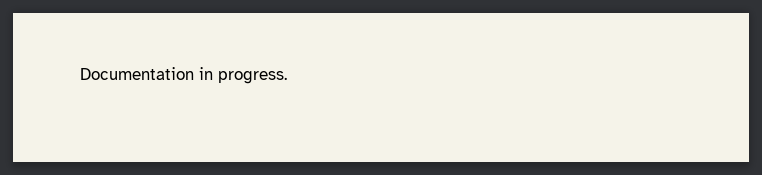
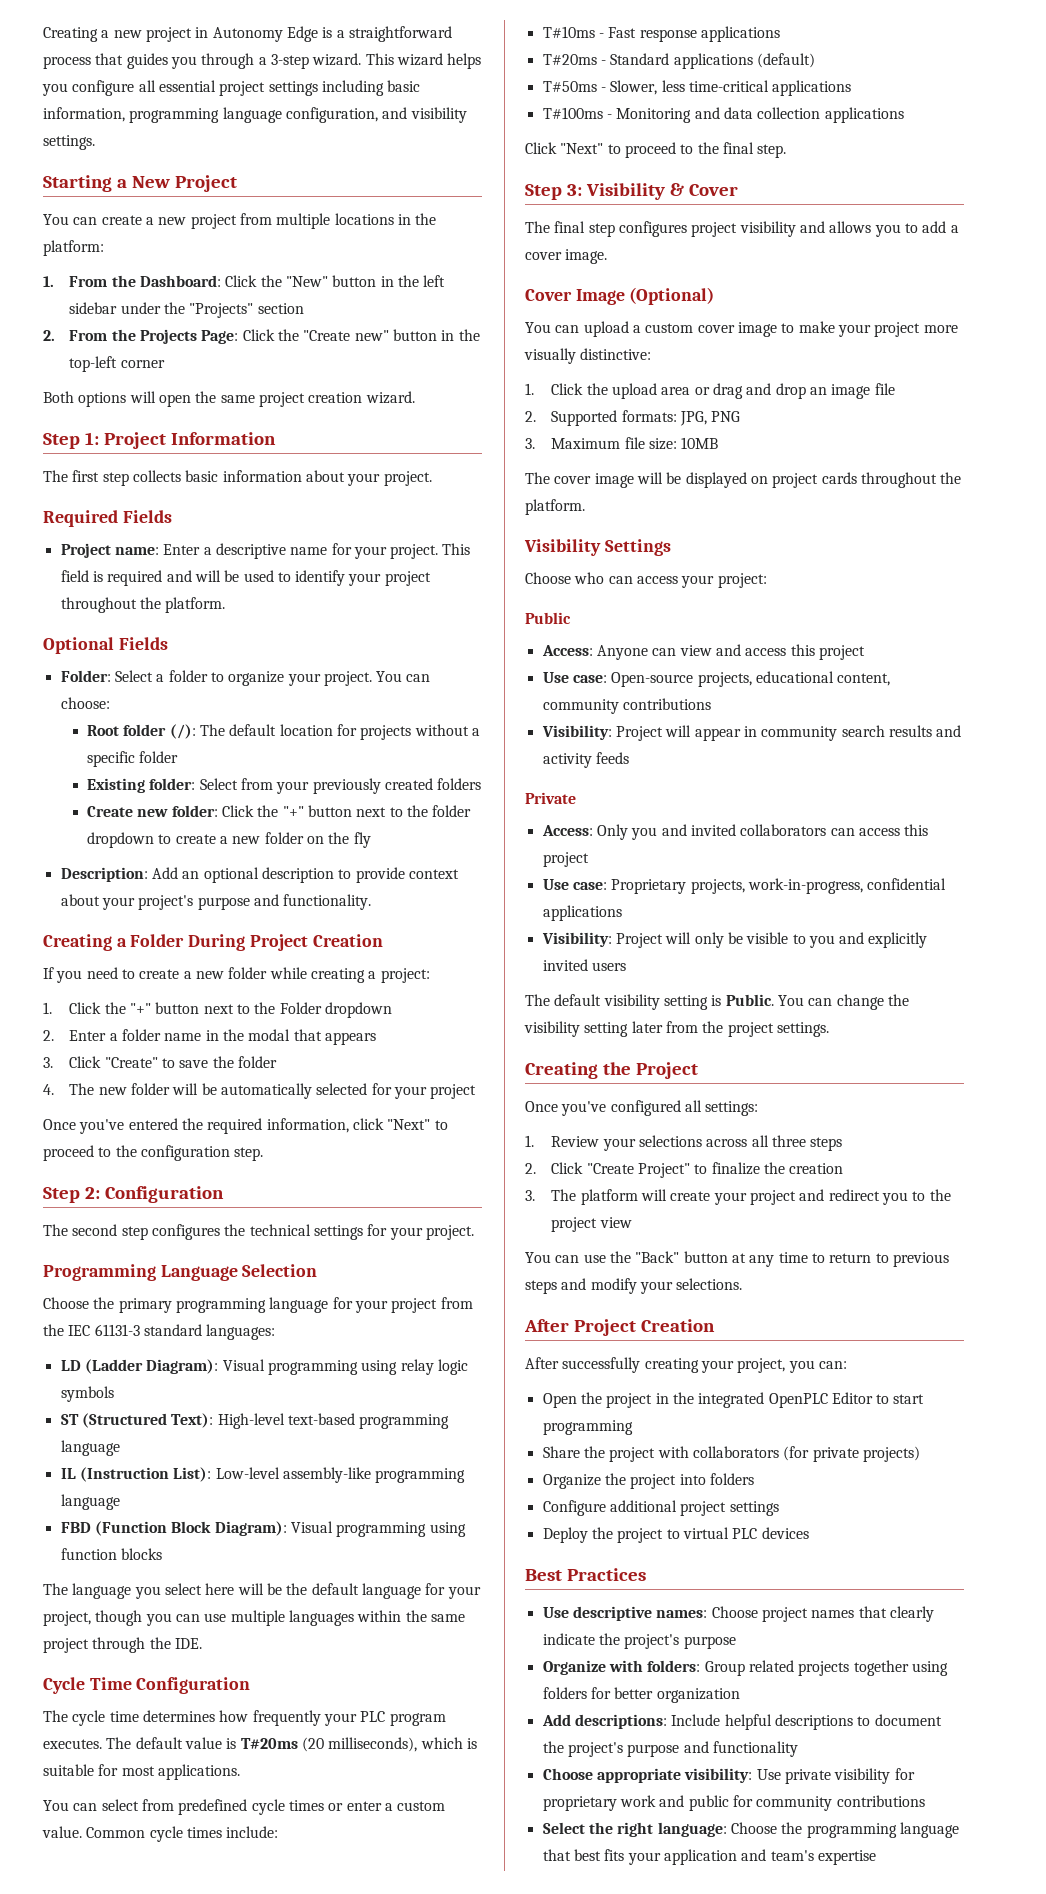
- Documentation in progress.
+ Creating a new project in Autonomy Edge is a straightforward process that guides you through a 3-step wizard. This wizard helps you configure all essential project settings including basic information, programming language configuration, and visibility settings.
+ Starting a New Project
+ You can create a new project from multiple locations in the platform:
+ 1. From the Dashboard: Click the "New" button in the left sidebar under the "Projects" section
+ 2. From the Projects Page: Click the "Create new" button in the top-left corner
+ Both options will open the same project creation wizard.
+ Step 1: Project Information
+ The first step collects basic information about your project.
+ Required Fields
+ Project name: Enter a descriptive name for your project. This field is required and will be used to identify your project throughout the platform.
+ Optional Fields
+ Folder: Select a folder to organize your project. You can choose:
+ Root folder (/): The default location for projects without a specific folder
+ Existing folder: Select from your previously created folders
+ Create new folder: Click the "+" button next to the folder dropdown to create a new folder on the fly
+ Description: Add an optional description to provide context about your project's purpose and functionality.
+ Creating a Folder During Project Creation
+ If you need to create a new folder while creating a project:
+ 1. Click the "+" button next to the Folder dropdown
+ 2. Enter a folder name in the modal that appears
+ 3. Click "Create" to save the folder
+ 4. The new folder will be automatically selected for your project
+ Once you've entered the required information, click "Next" to proceed to the configuration step.
+ Step 2: Configuration
+ The second step configures the technical settings for your project.
+ Programming Language Selection
+ Choose the primary programming language for your project from the IEC 61131-3 standard languages:
+ LD (Ladder Diagram): Visual programming using relay logic symbols
+ ST (Structured Text): High-level text-based programming language
+ IL (Instruction List): Low-level assembly-like programming language
+ FBD (Function Block Diagram): Visual programming using function blocks
+ The language you select here will be the default language for your project, though you can use multiple languages within the same project through the IDE.
+ Cycle Time Configuration
+ The cycle time determines how frequently your PLC program executes. The default value is T#20ms (20 milliseconds), which is suitable for most applications.
+ You can select from predefined cycle times or enter a custom value. Common cycle times include:
+ T#10ms - Fast response applications
+ T#20ms - Standard applications (default)
+ T#50ms - Slower, less time-critical applications
+ T#100ms - Monitoring and data collection applications
+ Click "Next" to proceed to the final step.
+ Step 3: Visibility & Cover
+ The final step configures project visibility and allows you to add a cover image.
+ Cover Image (Optional)
+ You can upload a custom cover image to make your project more visually distinctive:
+ 1. Click the upload area or drag and drop an image file
+ 2. Supported formats: JPG, PNG
+ 3. Maximum file size: 10MB
+ The cover image will be displayed on project cards throughout the platform.
+ Visibility Settings
+ Choose who can access your project:
+ Public
+ Access: Anyone can view and access this project
+ Use case: Open-source projects, educational content, community contributions
+ Visibility: Project will appear in community search results and activity feeds
+ Private
+ Access: Only you and invited collaborators can access this project
+ Use case: Proprietary projects, work-in-progress, confidential applications
+ Visibility: Project will only be visible to you and explicitly invited users
+ The default visibility setting is Public. You can change the visibility setting later from the project settings.
+ Creating the Project
+ Once you've configured all settings:
+ 1. Review your selections across all three steps
+ 2. Click "Create Project" to finalize the creation
+ 3. The platform will create your project and redirect you to the project view
+ You can use the "Back" button at any time to return to previous steps and modify your selections.
+ After Project Creation
+ After successfully creating your project, you can:
+ Open the project in the integrated OpenPLC Editor to start programming
+ Share the project with collaborators (for private projects)
+ Organize the project into folders
+ Configure additional project settings
+ Deploy the project to virtual PLC devices
+ Best Practices
+ Use descriptive names: Choose project names that clearly indicate the project's purpose
+ Organize with folders: Group related projects together using folders for better organization
+ Add descriptions: Include helpful descriptions to document the project's purpose and functionality
+ Choose appropriate visibility: Use private visibility for proprietary work and public for community contributions
+ Select the right language: Choose the programming language that best fits your application and team's expertise

